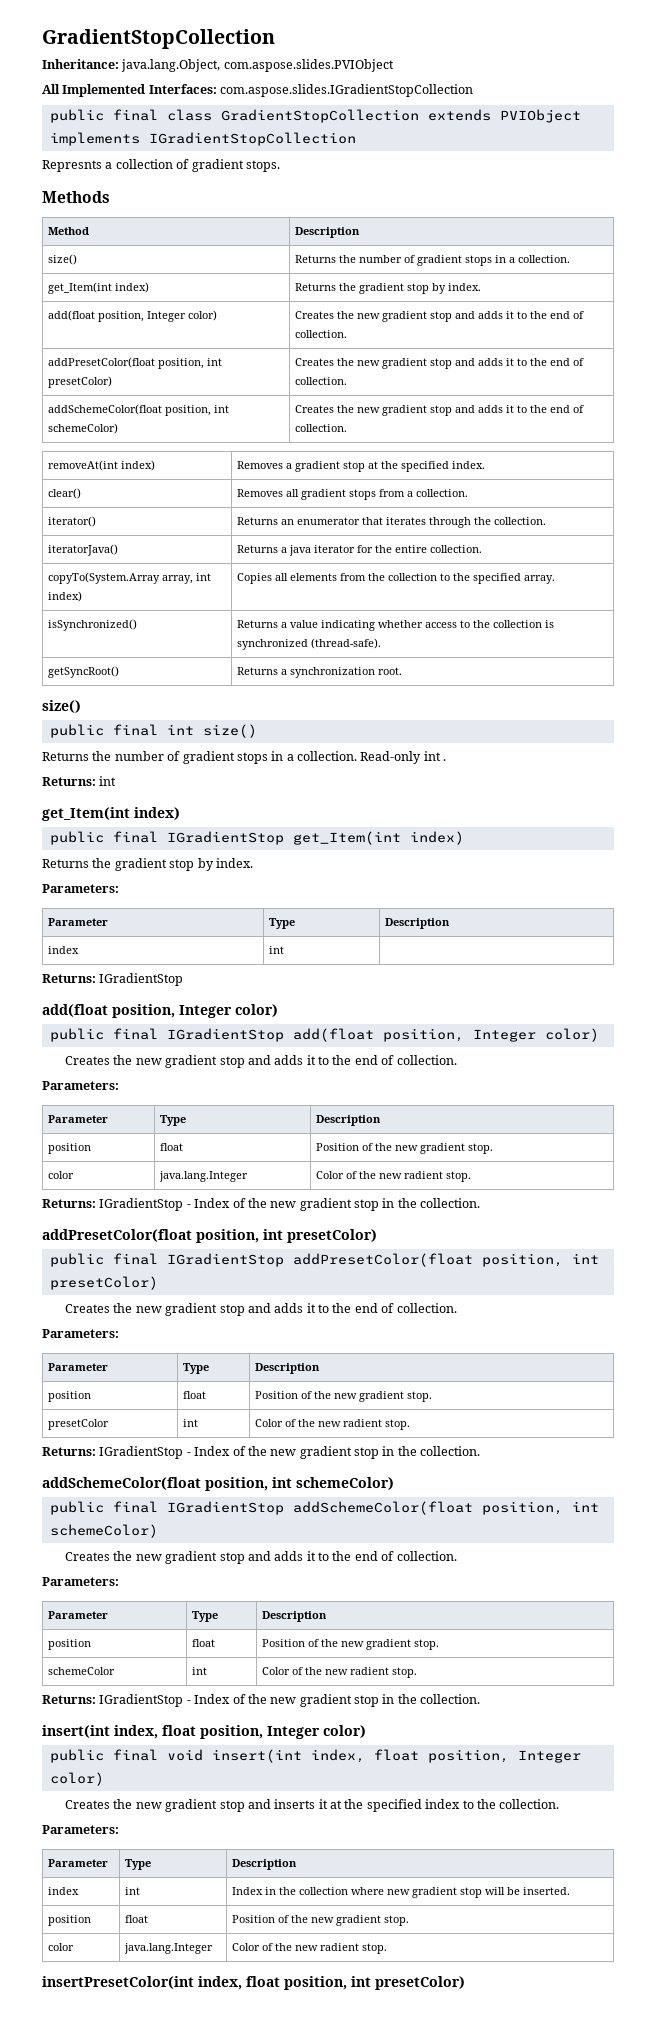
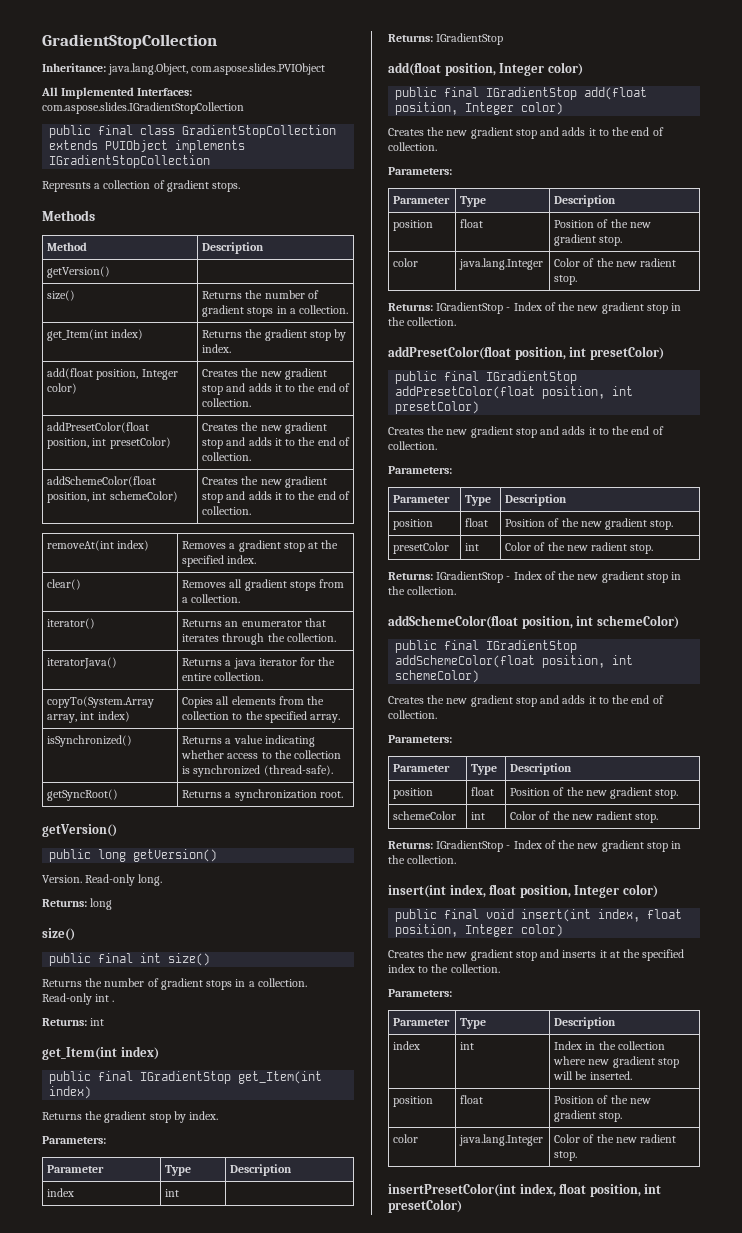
+ getVersion() |
  getSyncRoot() | Returns a synchronization root.
+ getVersion()
+ public long getVersion()
+ Version. Read-only long.
+ Returns: long

